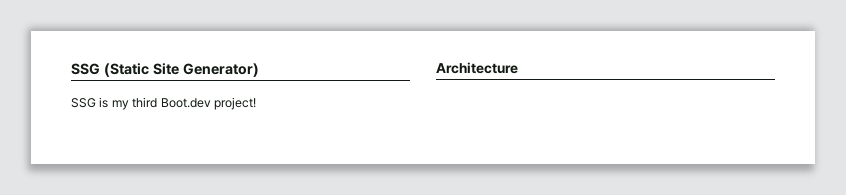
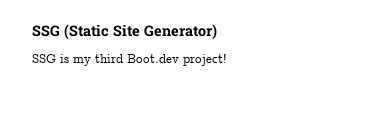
- Architecture

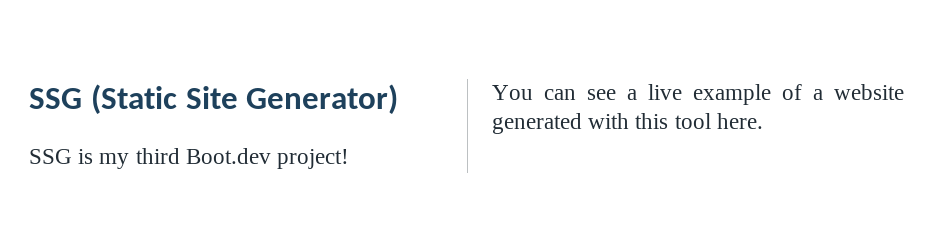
+ You can see a live example of a website generated with this tool here.

